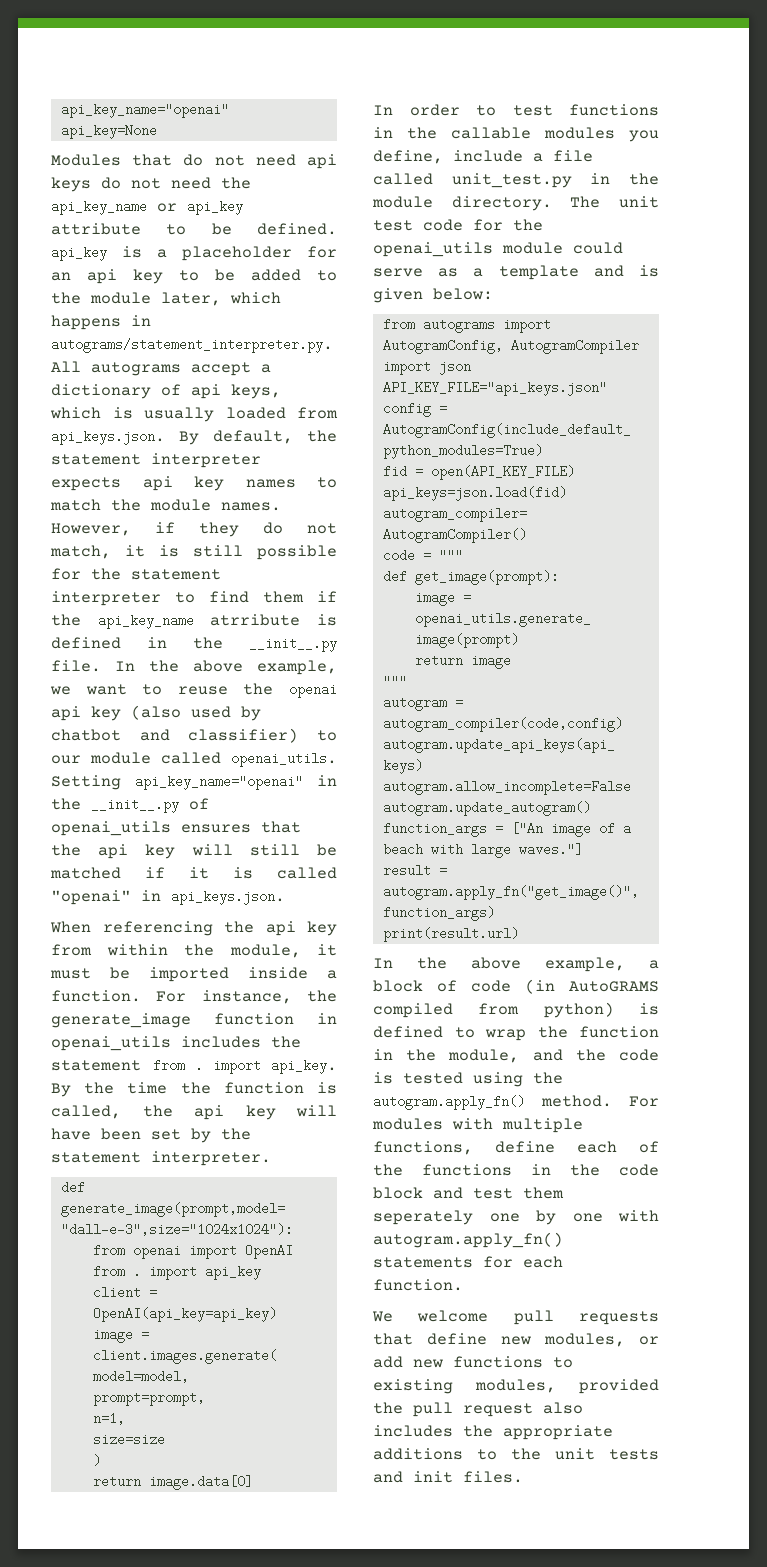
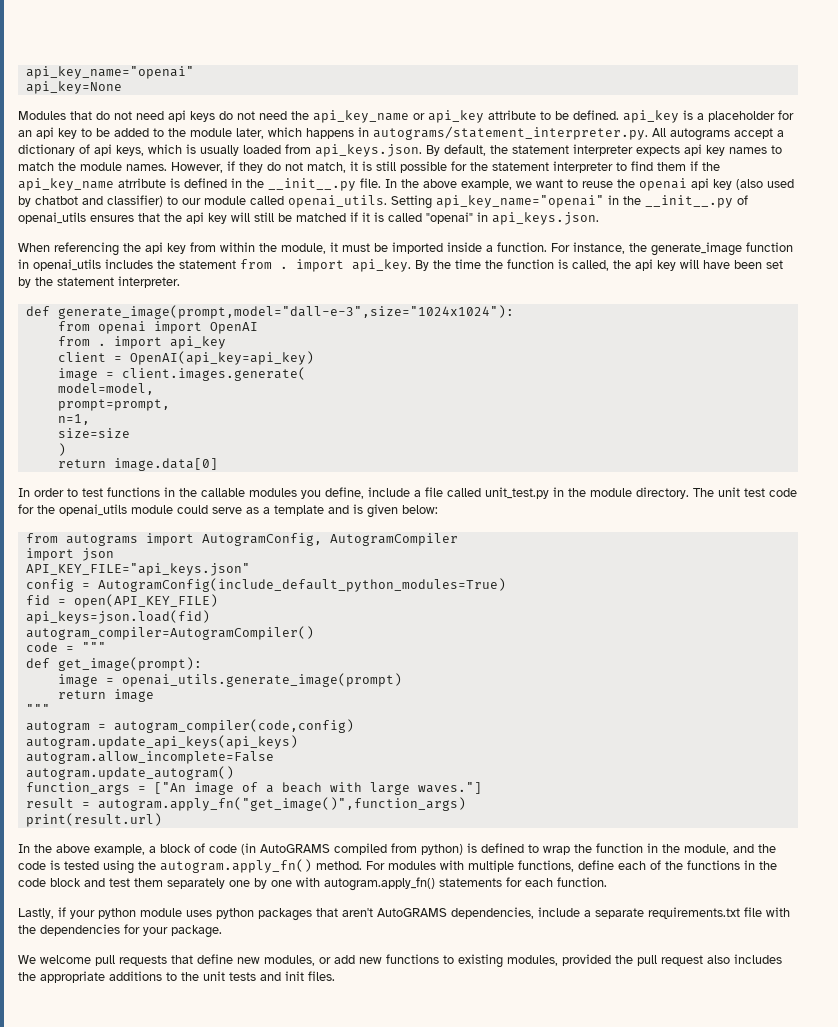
- For modules with multiple functions, define each of the functions in the code block and test them seperately one by one with autogram.apply_fn() statements for each function.
+ For modules with multiple functions, define each of the functions in the code block and test them separately one by one with autogram.apply_fn() statements for each function.
+ Lastly, if your python module uses python packages that aren't AutoGRAMS dependencies, include a separate requirements.txt file with the dependencies for your package.

